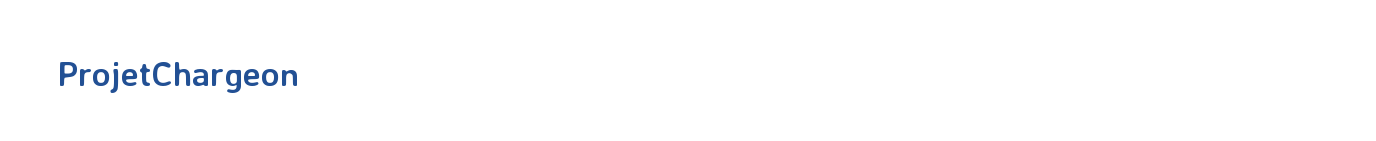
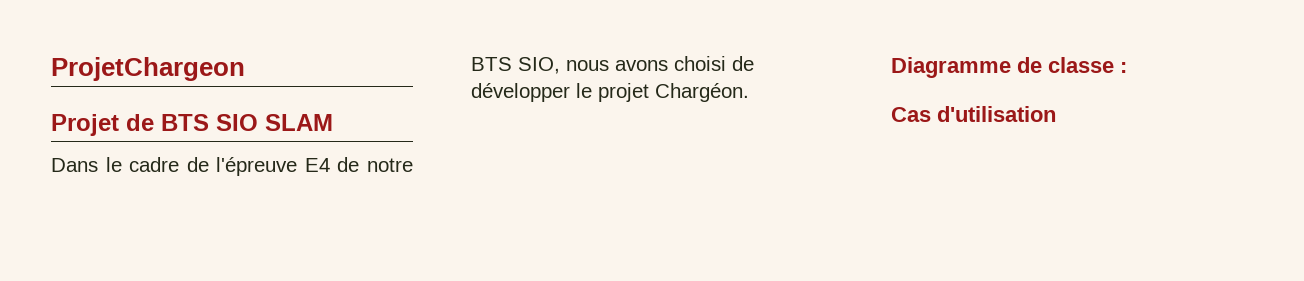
+ Projet de BTS SIO SLAM
+ Dans le cadre de l'épreuve E4 de notre BTS SIO, nous avons choisi de développer le projet Chargéon.
+ Diagramme de classe :
+ Cas d'utilisation

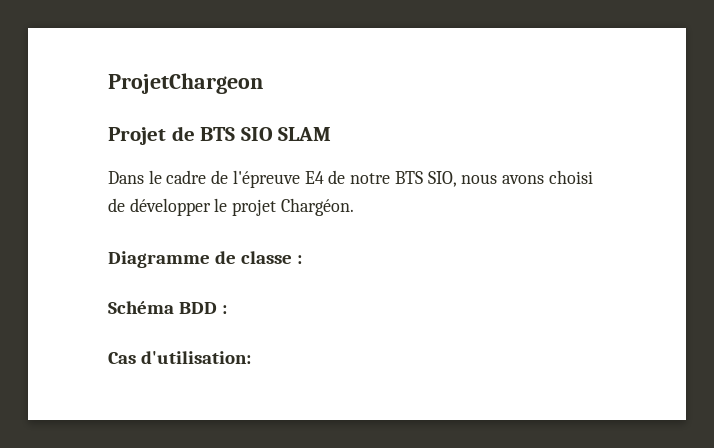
+ Schéma BDD :
- Cas d'utilisation
+ Cas d'utilisation:

